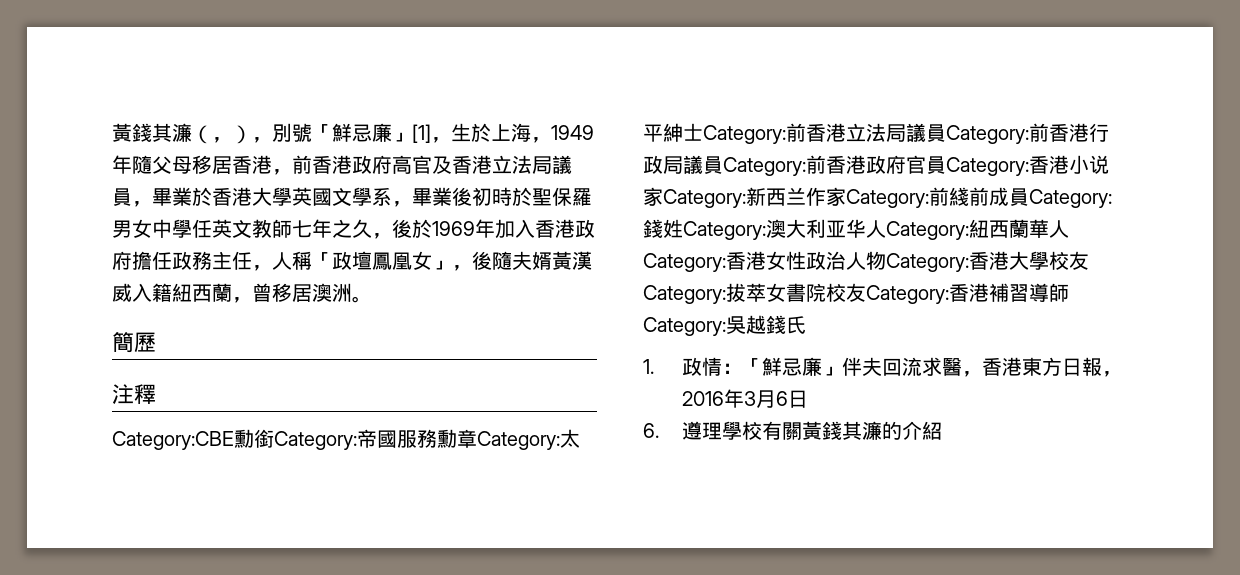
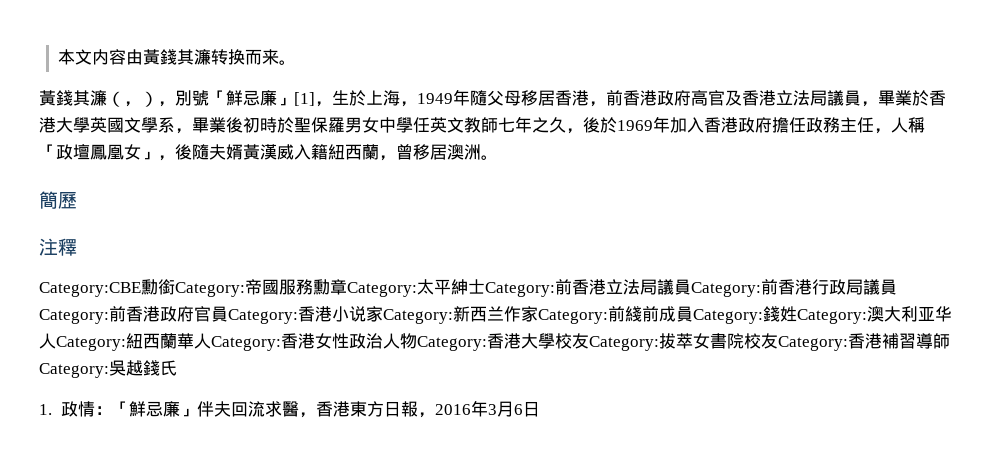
+ 本文内容由黃錢其濂转换而来。
- 6.遵理學校有關黃錢其濂的介紹

